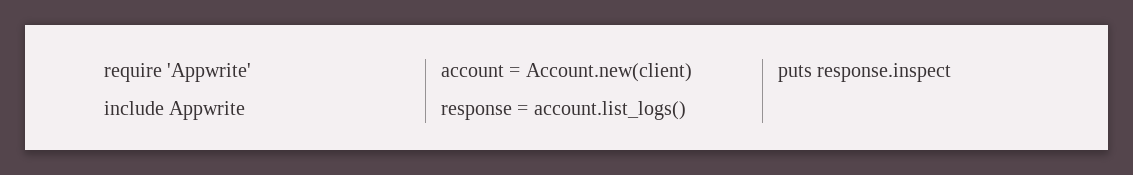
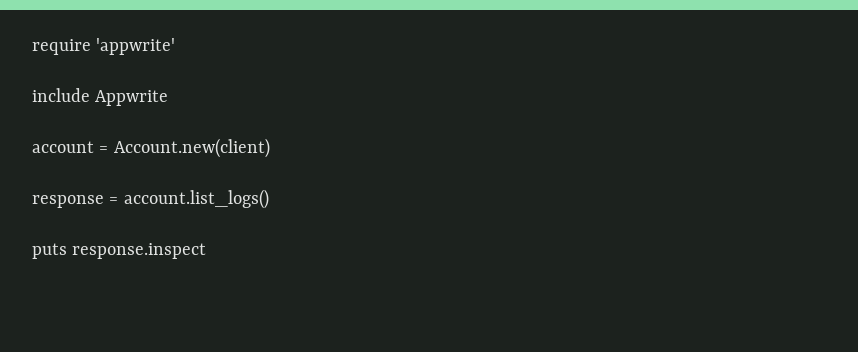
- require 'Appwrite'
+ require 'appwrite'

